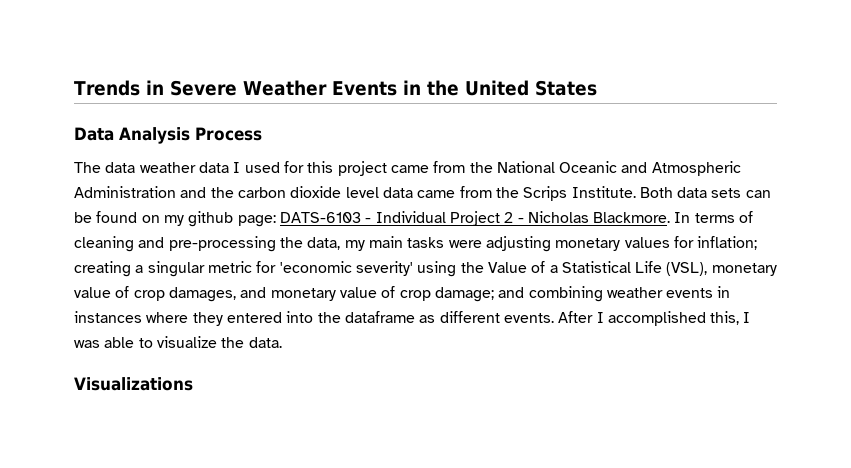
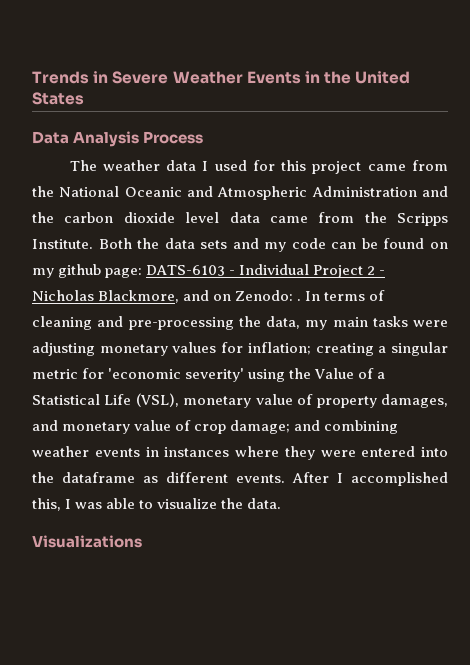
- The data weather data I used for this project came from the National Oceanic and Atmospheric Administration and the carbon dioxide level data came from the Scrips Institute.
+ The weather data I used for this project came from the National Oceanic and Atmospheric Administration and the carbon dioxide level data came from the Scripps Institute.
- Both data sets can be found on my github page: DATS-6103 - Individual Project 2 - Nicholas Blackmore.
+ Both the data sets and my code can be found on my github page: DATS-6103 - Individual Project 2 - Nicholas Blackmore, and on Zenodo: .
- In terms of cleaning and pre-processing the data, my main tasks were adjusting monetary values for inflation; creating a singular metric for 'economic severity' using the Value of a Statistical Life (VSL), monetary value of crop damages, and monetary value of crop damage; and combining weather events in instances where they entered into the dataframe as different events.
+ In terms of cleaning and pre-processing the data, my main tasks were adjusting monetary values for inflation; creating a singular metric for 'economic severity' using the Value of a Statistical Life (VSL), monetary value of property damages, and monetary value of crop damage; and combining weather events in instances where they were entered into the dataframe as different events.

